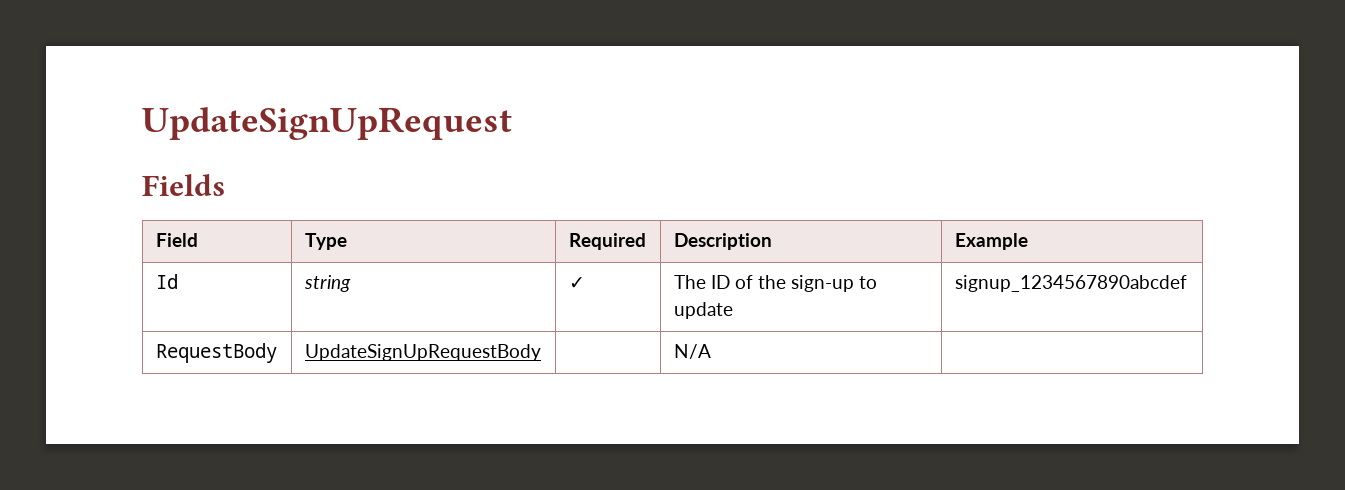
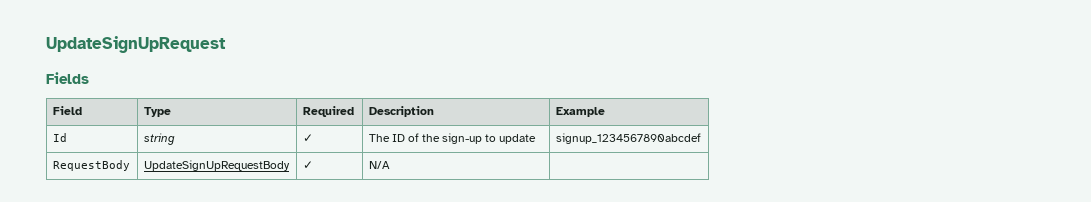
- RequestBody | UpdateSignUpRequestBody | | N/A |
+ RequestBody | UpdateSignUpRequestBody | ✓ | N/A |

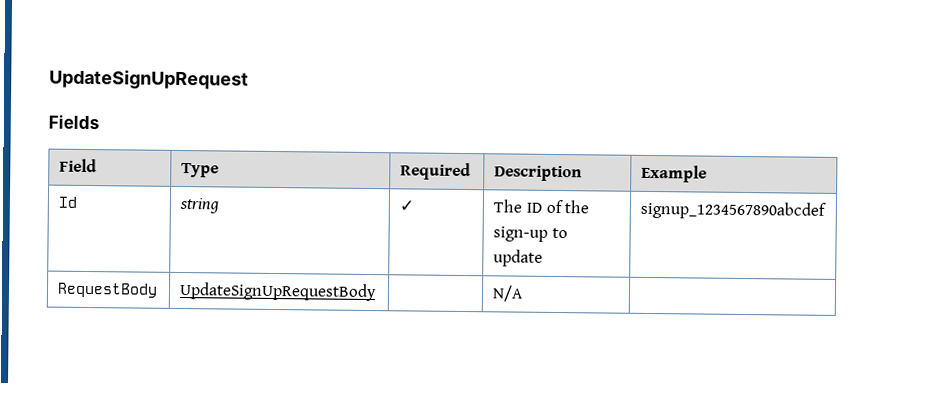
- RequestBody | UpdateSignUpRequestBody | ✓ | N/A |
+ RequestBody | UpdateSignUpRequestBody | | N/A |

